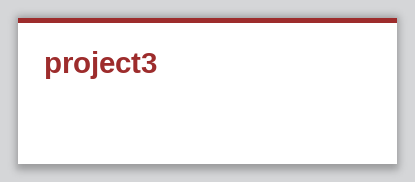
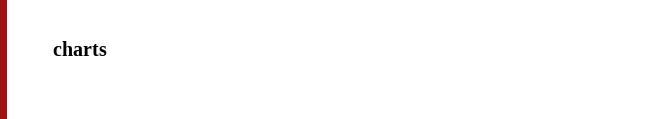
- project3
+ charts

